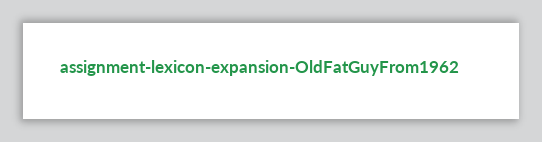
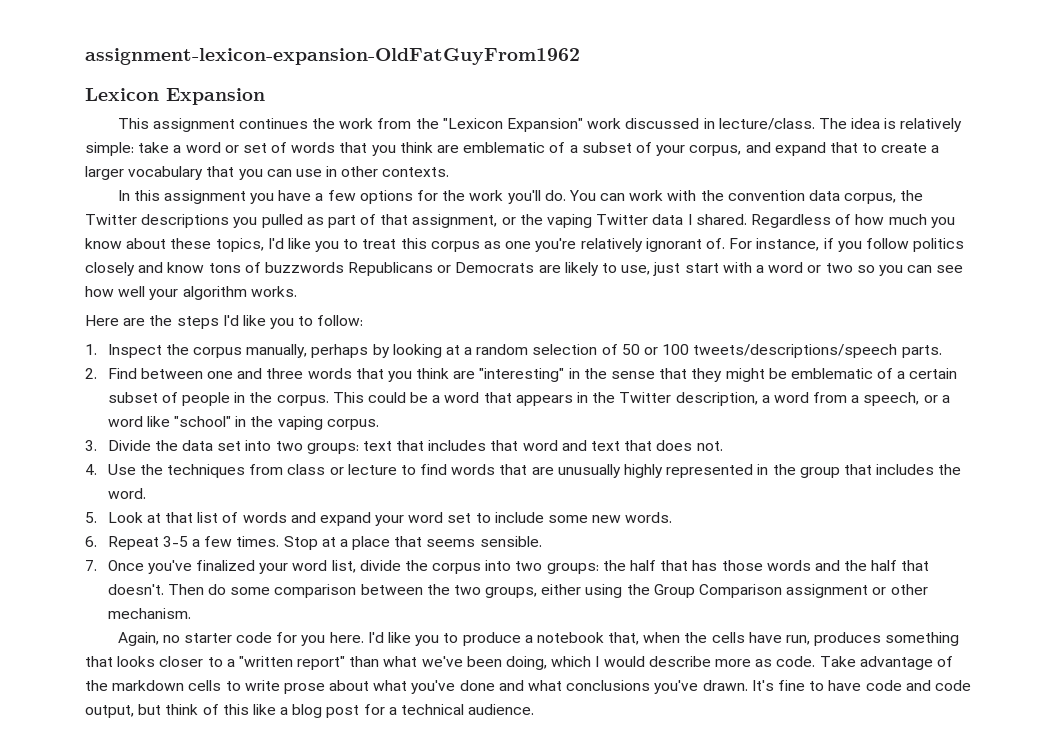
+ Lexicon Expansion
+ This assignment continues the work from the "Lexicon Expansion" work discussed in lecture/class. The idea is relatively simple: take a word or set of words that you think are emblematic of a subset of your corpus, and expand that to create a larger vocabulary that you can use in other contexts.
+ In this assignment you have a few options for the work you'll do. You can work with the convention data corpus, the Twitter descriptions you pulled as part of that assignment, or the vaping Twitter data I shared. Regardless of how much you know about these topics, I'd like you to treat this corpus as one you're relatively ignorant of. For instance, if you follow politics closely and know tons of buzzwords Republicans or Democrats are likely to use, just start with a word or two so you can see how well your algorithm works.
+ Here are the steps I'd like you to follow:
+ 1. Inspect the corpus manually, perhaps by looking at a random selection of 50 or 100 tweets/descriptions/speech parts.
+ 2. Find between one and three words that you think are "interesting" in the sense that they might be emblematic of a certain subset of people in the corpus. This could be a word that appears in the Twitter description, a word from a speech, or a word like "school" in the vaping corpus.
+ 3. Divide the data set into two groups: text that includes that word and text that does not.
+ 4. Use the techniques from class or lecture to find words that are unusually highly represented in the group that includes the word.
+ 5. Look at that list of words and expand your word set to include some new words.
+ 6. Repeat 3-5 a few times. Stop at a place that seems sensible.
+ 7. Once you've finalized your word list, divide the corpus into two groups: the half that has those words and the half that doesn't. Then do some comparison between the two groups, either using the Group Comparison assignment or other mechanism.
+ Again, no starter code for you here. I'd like you to produce a notebook that, when the cells have run, produces something that looks closer to a "written report" than what we've been doing, which I would describe more as code. Take advantage of the markdown cells to write prose about what you've done and what conclusions you've drawn. It's fine to have code and code output, but think of this like a blog post for a technical audience.

